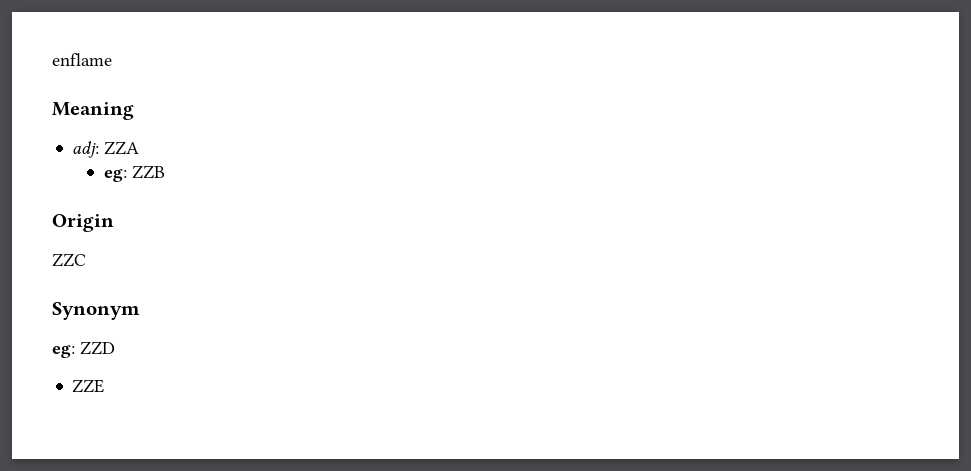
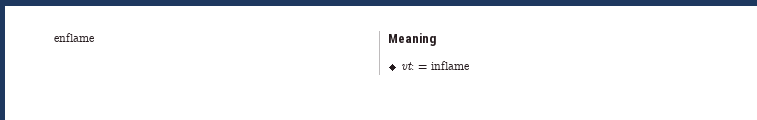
- adj: ZZA
- eg: ZZB
- Origin
- ZZC
- Synonym
- eg: ZZD
- ZZE
+ vt: = inflame

